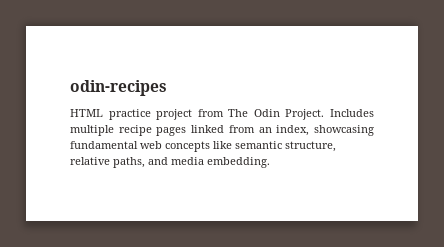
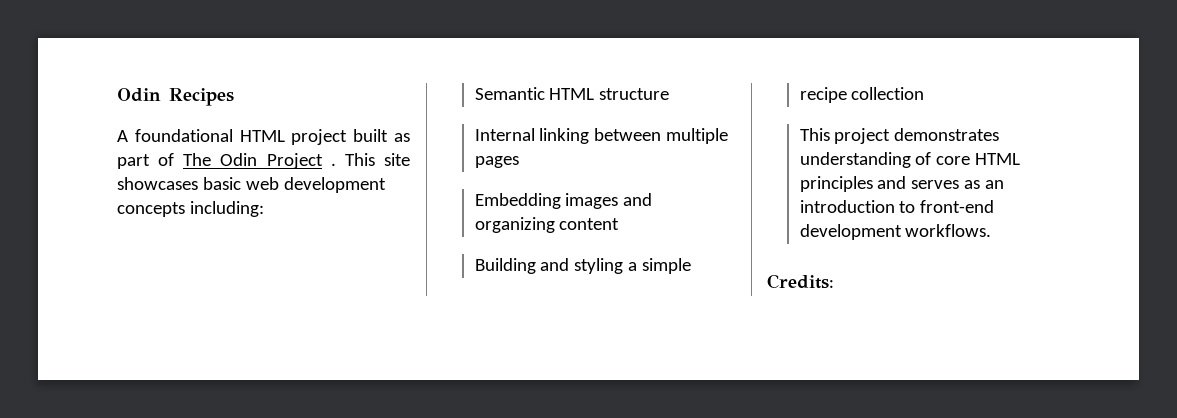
- odin-recipes
- HTML practice project from The Odin Project. Includes multiple recipe pages linked from an index, showcasing fundamental web concepts like semantic structure, relative paths, and media embedding.
+ Odin Recipes
+ A foundational HTML project built as part of The Odin Project . This site showcases basic web development concepts including:
+ Semantic HTML structure
+ Internal linking between multiple pages
+ Embedding images and organizing content
+ Building and styling a simple recipe collection
+ This project demonstrates understanding of core HTML principles and serves as an introduction to front-end development workflows.
+ Credits:

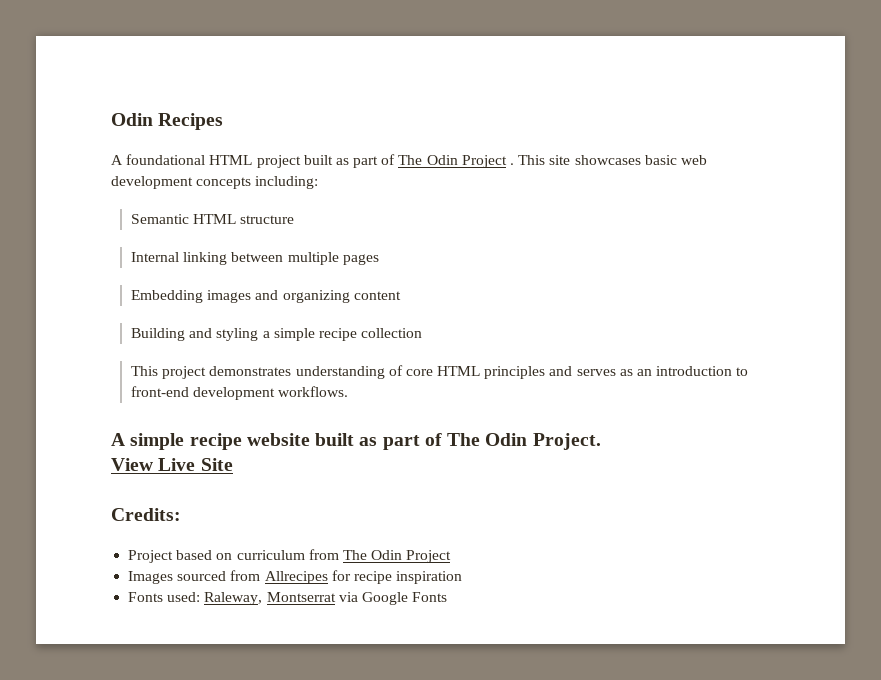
+ A simple recipe website built as part of The Odin Project.
+ View Live Site
  Credits:
+ Project based on curriculum from The Odin Project
+ Images sourced from Allrecipes for recipe inspiration
+ Fonts used: Raleway, Montserrat via Google Fonts

